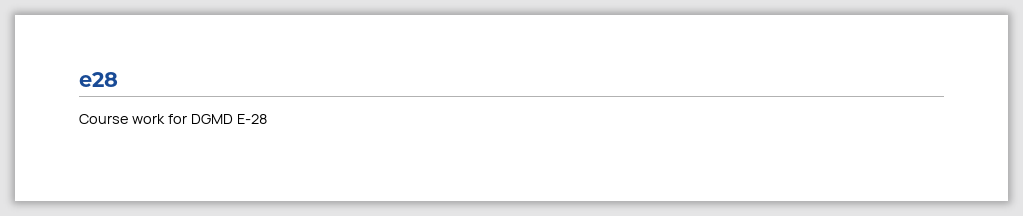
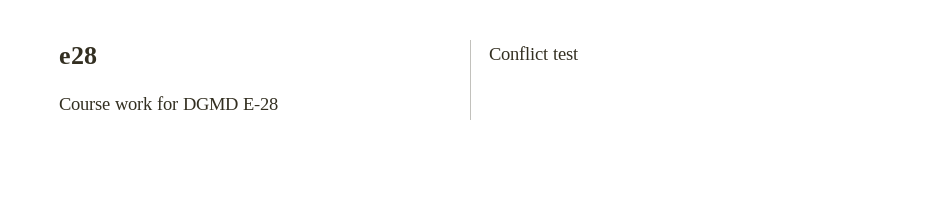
+ Conflict test

